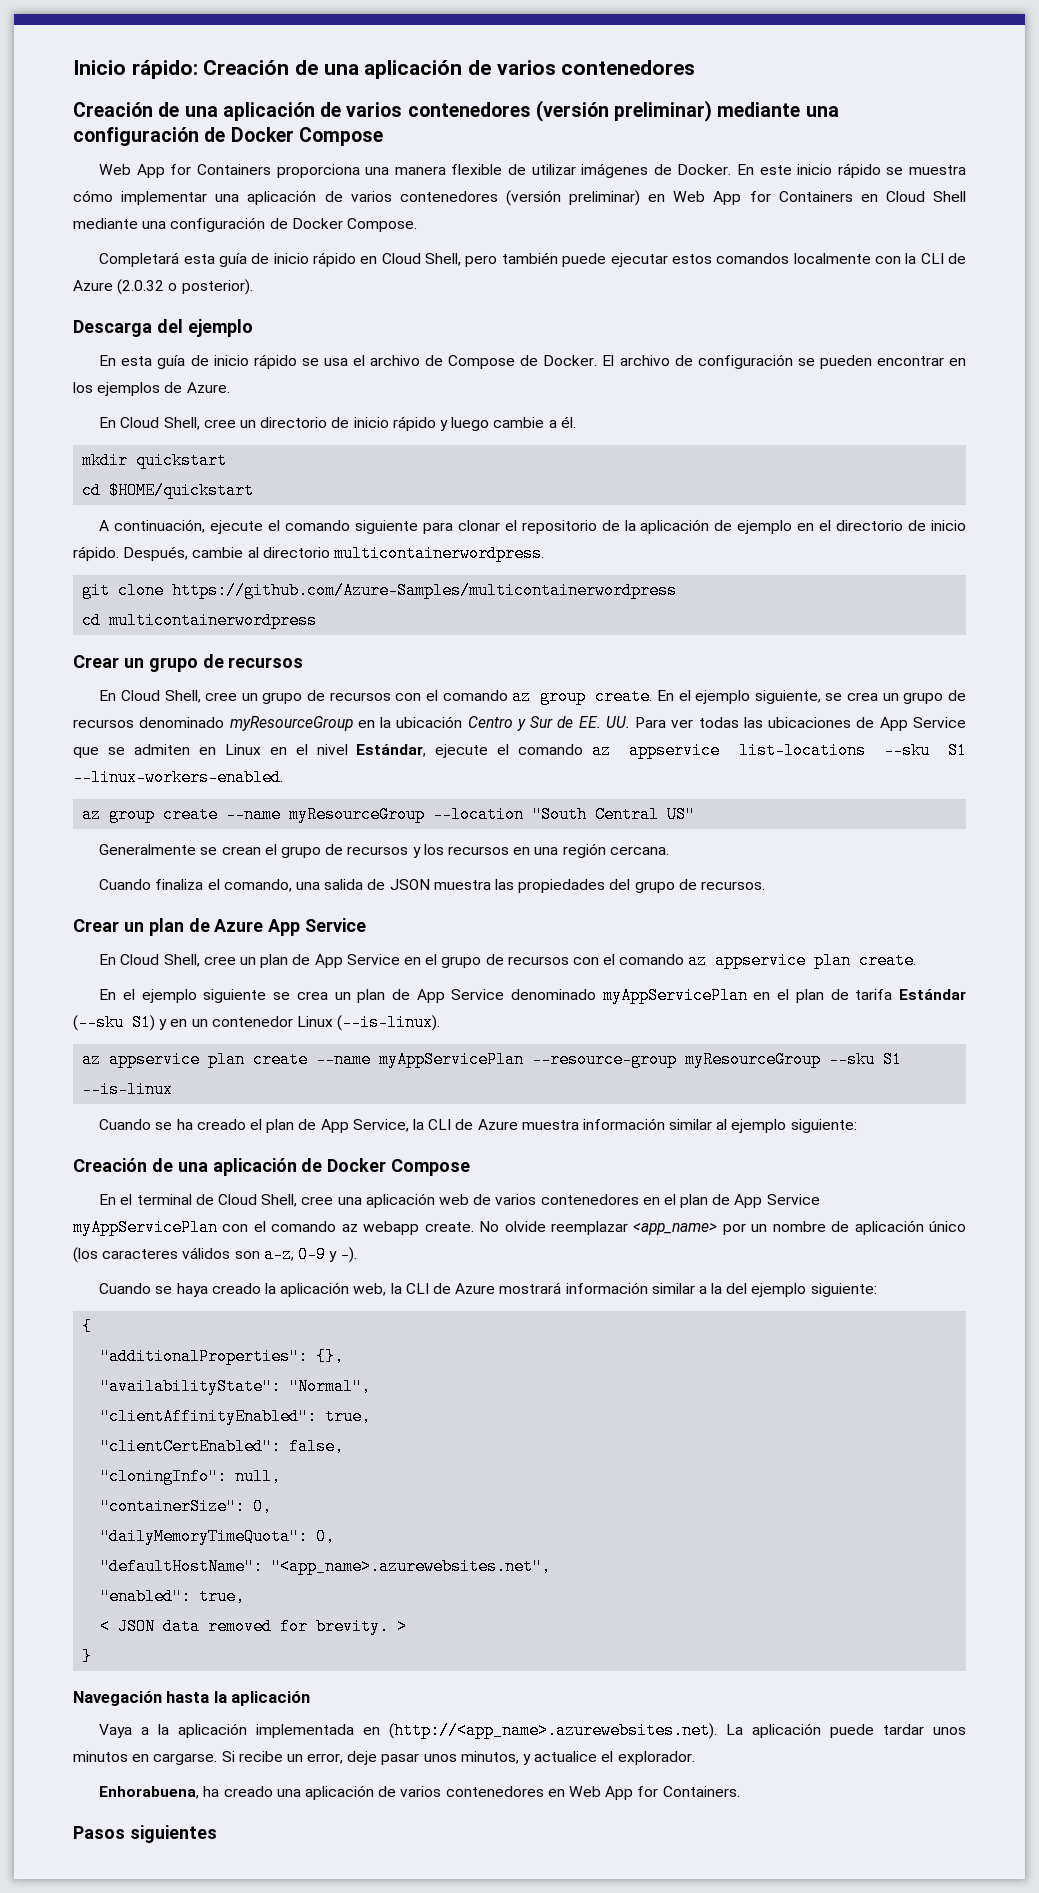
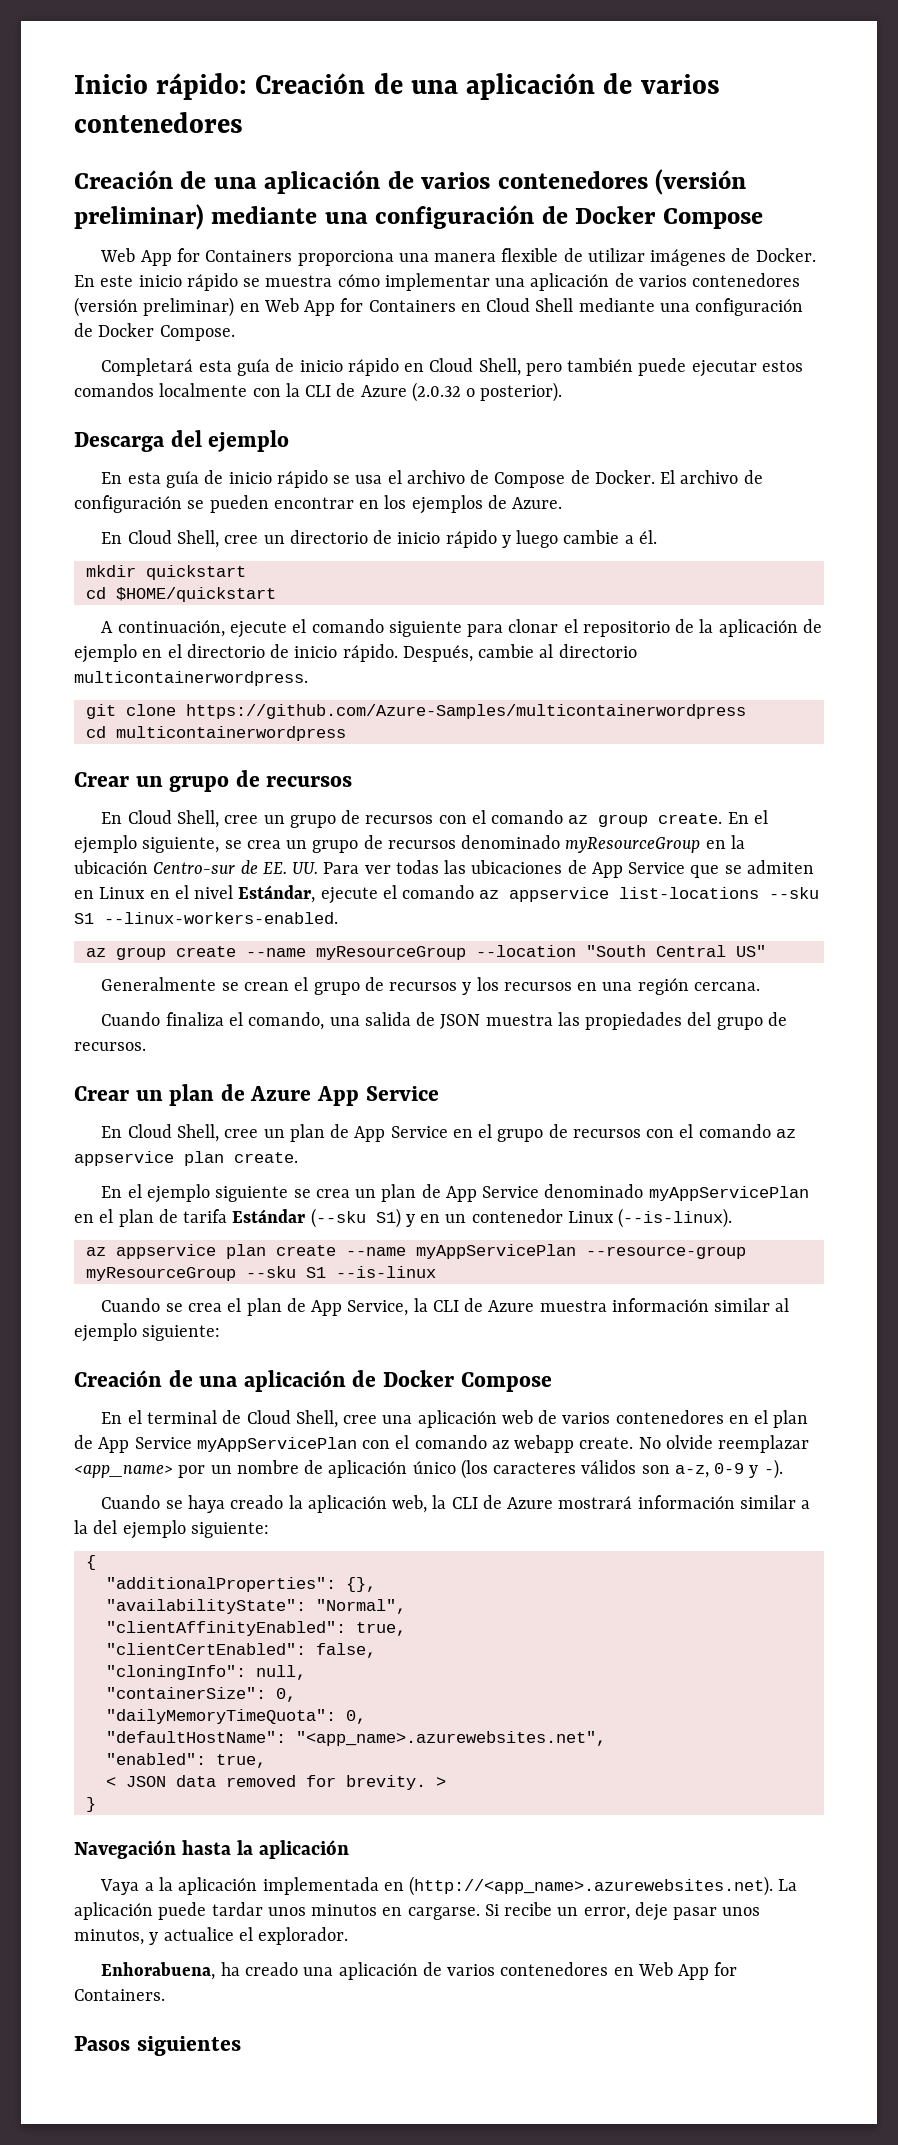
- En el ejemplo siguiente, se crea un grupo de recursos denominado myResourceGroup en la ubicación Centro y Sur de EE. UU. Para ver todas las ubicaciones de App Service que se admiten en Linux en el nivel Estándar, ejecute el comando az appservice list-locations --sku S1 --linux-workers-enabled.
+ En el ejemplo siguiente, se crea un grupo de recursos denominado myResourceGroup en la ubicación Centro-sur de EE. UU. Para ver todas las ubicaciones de App Service que se admiten en Linux en el nivel Estándar, ejecute el comando az appservice list-locations --sku S1 --linux-workers-enabled.
- Cuando se ha creado el plan de App Service, la CLI de Azure muestra información similar al ejemplo siguiente:
+ Cuando se crea el plan de App Service, la CLI de Azure muestra información similar al ejemplo siguiente:

